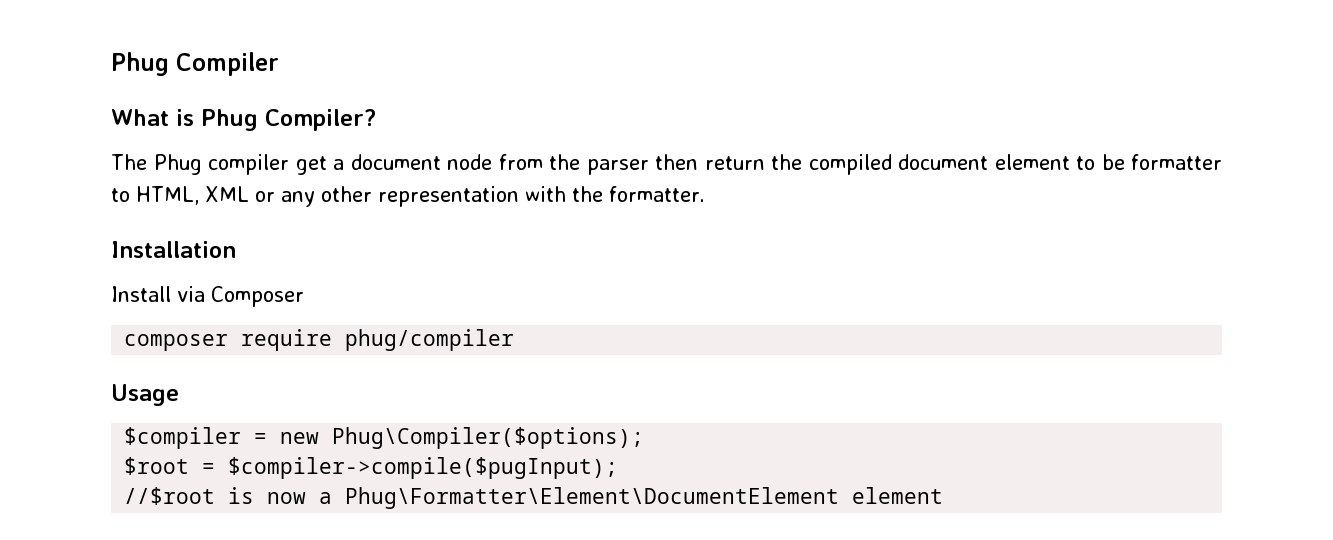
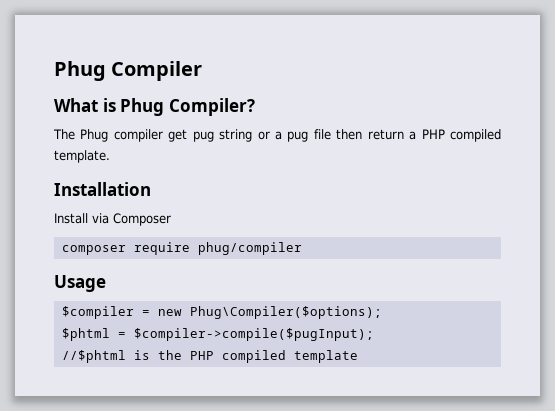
- The Phug compiler get a document node from the parser then return the compiled document element to be formatter to HTML, XML or any other representation with the formatter.
+ The Phug compiler get pug string or a pug file then return a PHP compiled template.
- $root = $compiler->compile($pugInput);
+ $phtml = $compiler->compile($pugInput);
- //$root is now a Phug\Formatter\Element\DocumentElement element
+ //$phtml is the PHP compiled template

